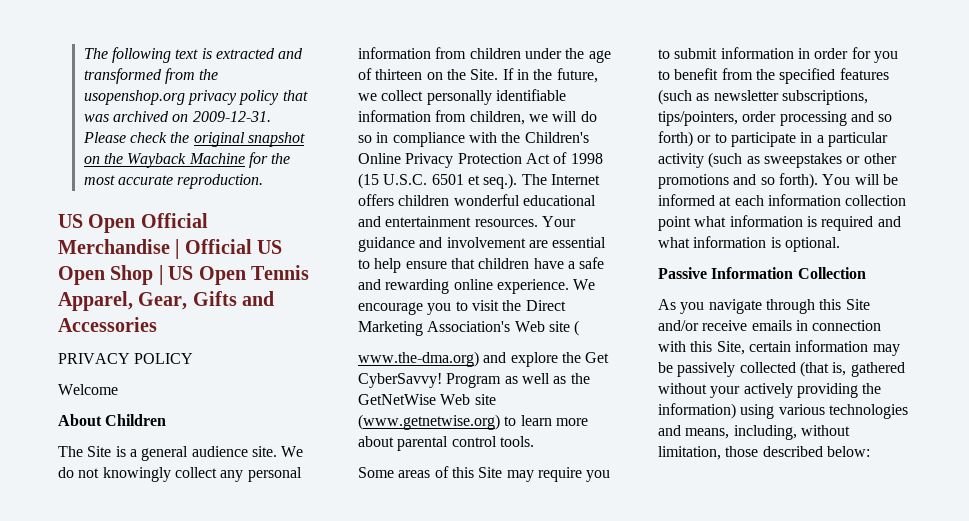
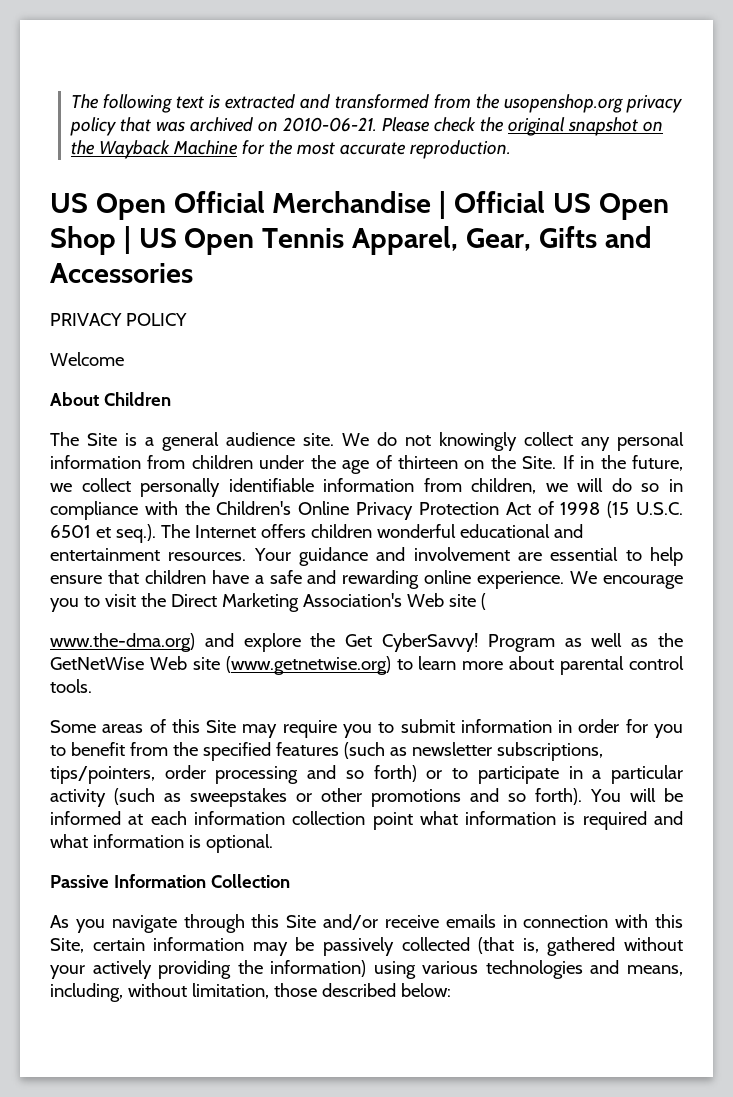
- The following text is extracted and transformed from the usopenshop.org privacy policy that was archived on 2009-12-31.
+ The following text is extracted and transformed from the usopenshop.org privacy policy that was archived on 2010-06-21.

